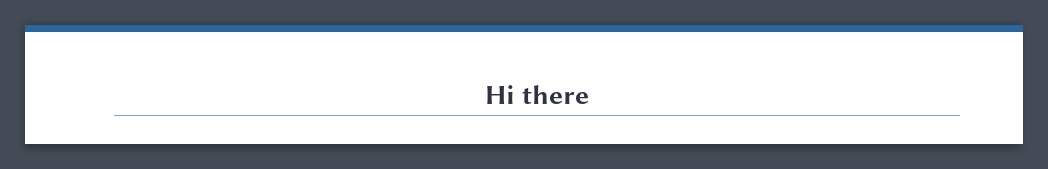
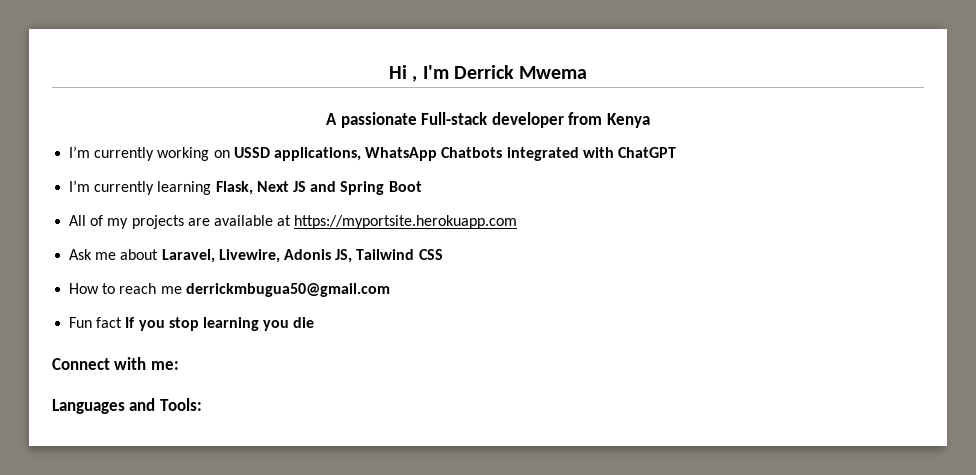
- Hi there
+ Hi , I'm Derrick Mwema
+ A passionate Full-stack developer from Kenya
+ I’m currently working on USSD applications, WhatsApp Chatbots integrated with ChatGPT
+ I’m currently learning Flask, Next JS and Spring Boot
+ All of my projects are available at https://myportsite.herokuapp.com
+ Ask me about Laravel, Livewire, Adonis JS, Tailwind CSS
+ How to reach me derrickmbugua50@gmail.com
+ Fun fact If you stop learning you die
+ Connect with me:
+ Languages and Tools:

